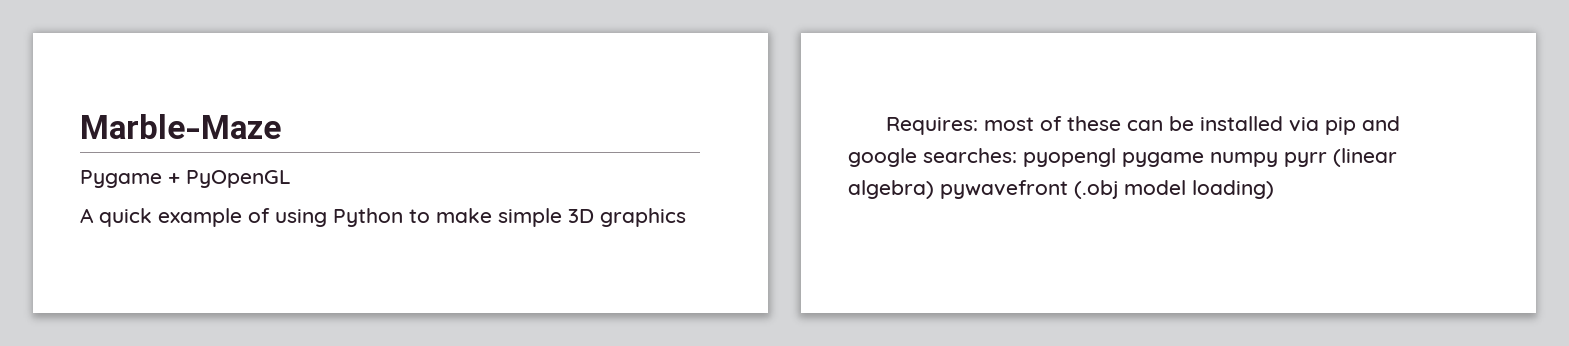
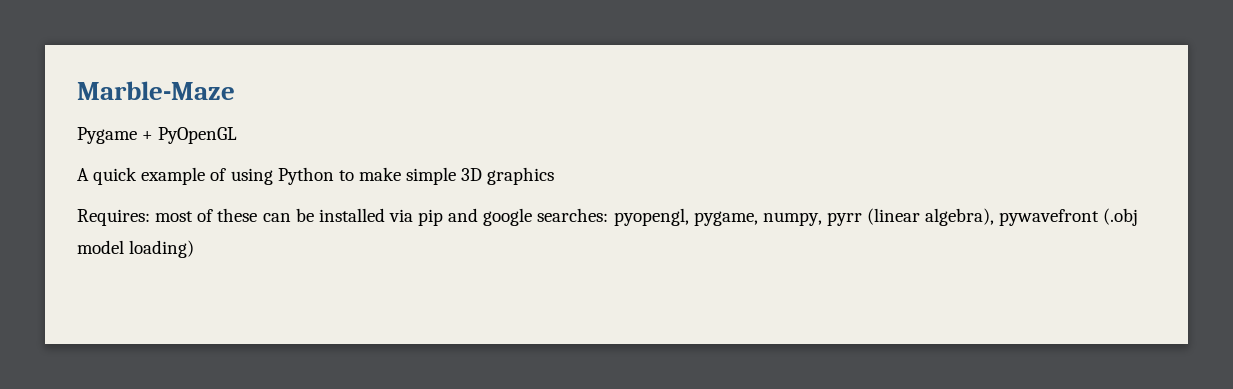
- Requires: most of these can be installed via pip and google searches: pyopengl pygame numpy pyrr (linear algebra) pywavefront (.obj model loading)
+ Requires: most of these can be installed via pip and google searches: pyopengl, pygame, numpy, pyrr (linear algebra), pywavefront (.obj model loading)

